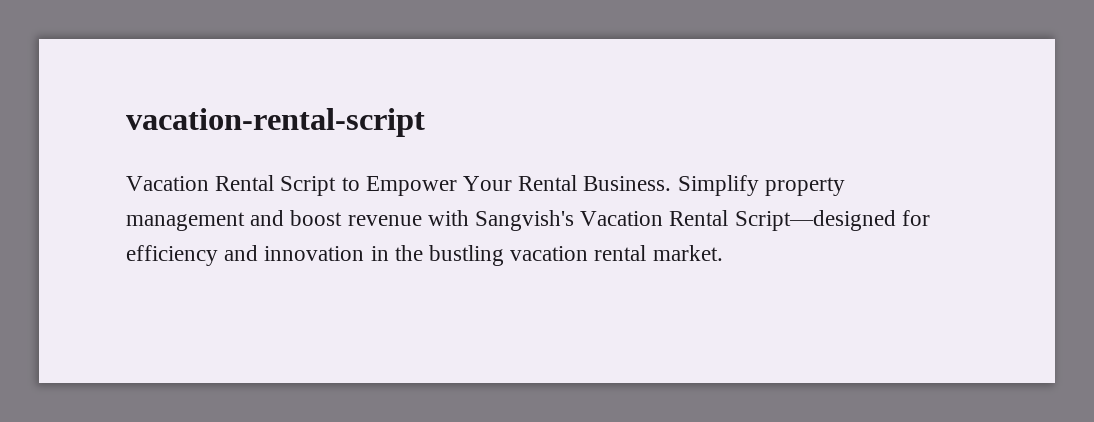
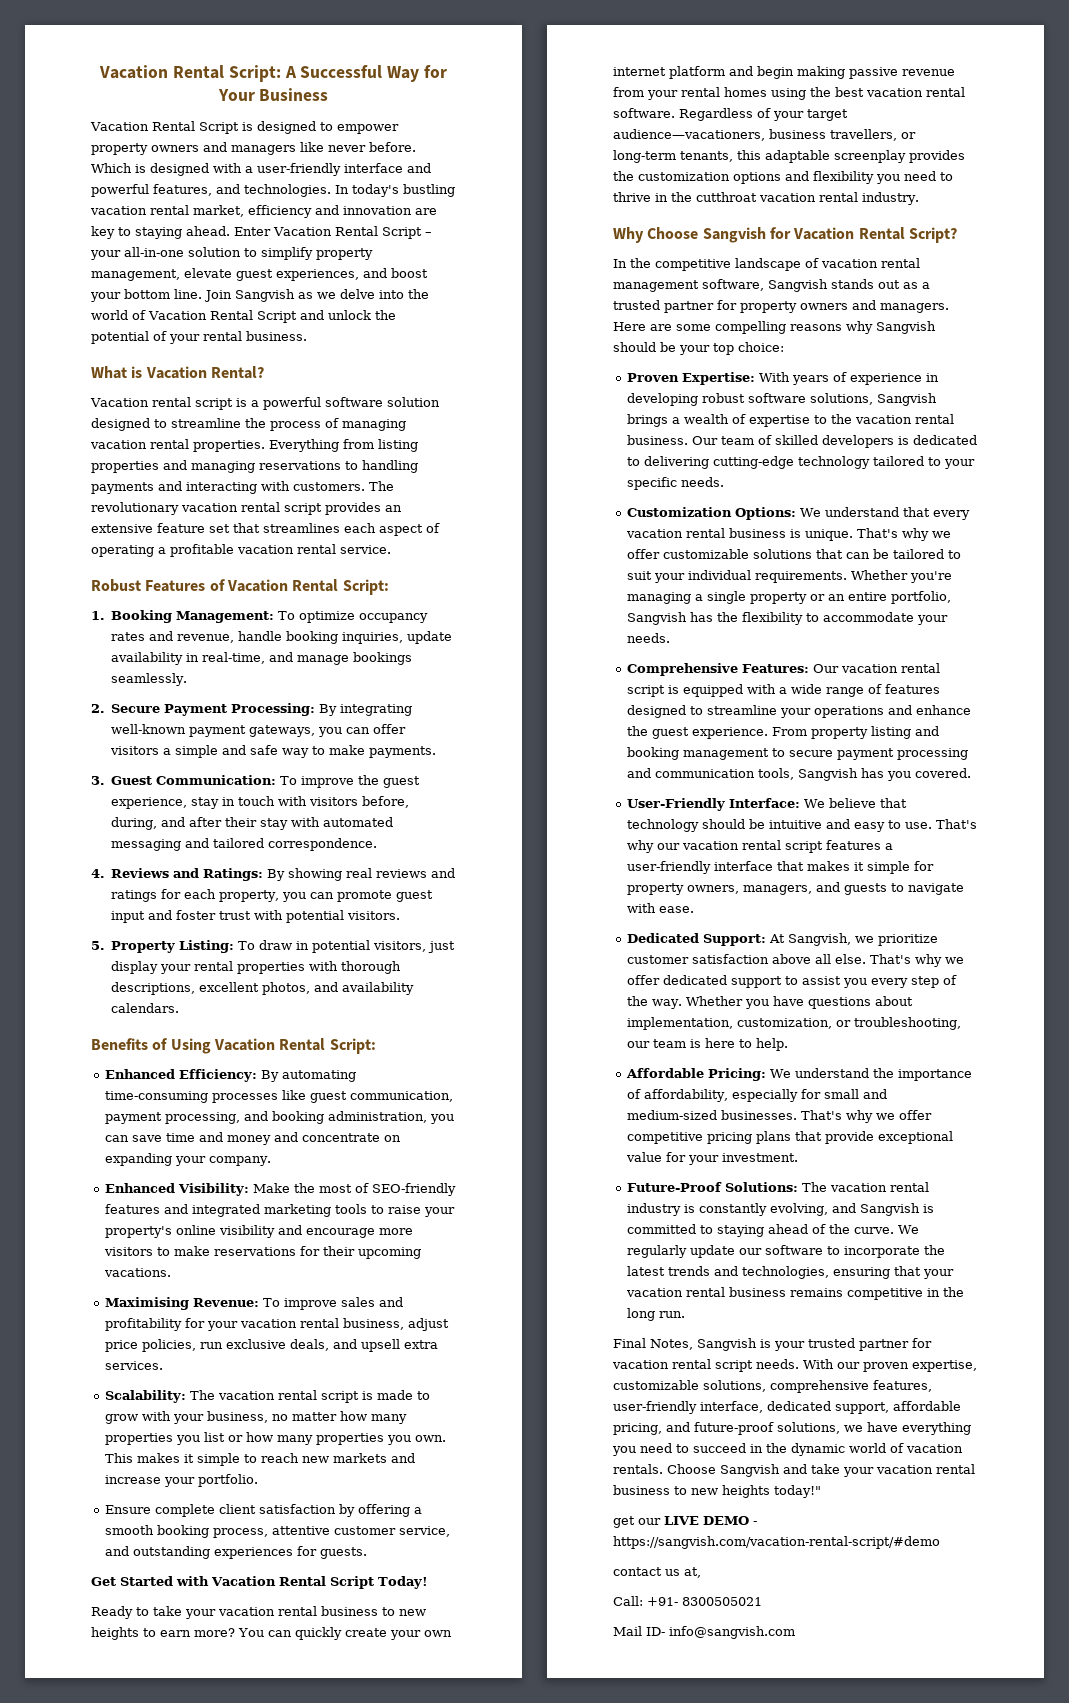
- vacation-rental-script
- Vacation Rental Script to Empower Your Rental Business. Simplify property management and boost revenue with Sangvish's Vacation Rental Script—designed for efficiency and innovation in the bustling vacation rental market.
+ Vacation Rental Script: A Successful Way for Your Business
+ Vacation Rental Script is designed to empower property owners and managers like never before. Which is designed with a user-friendly interface and powerful features, and technologies. In today's bustling vacation rental market, efficiency and innovation are key to staying ahead. Enter Vacation Rental Script – your all-in-one solution to simplify property management, elevate guest experiences, and boost your bottom line. Join Sangvish as we delve into the world of Vacation Rental Script and unlock the potential of your rental business.
+ What is Vacation Rental?
+ Vacation rental script is a powerful software solution designed to streamline the process of managing vacation rental properties. Everything from listing properties and managing reservations to handling payments and interacting with customers. The revolutionary vacation rental script provides an extensive feature set that streamlines each aspect of operating a profitable vacation rental service.
+ Robust Features of Vacation Rental Script:
+ 1. Booking Management: To optimize occupancy rates and revenue, handle booking inquiries, update availability in real-time, and manage bookings seamlessly.
+ 2. Secure Payment Processing: By integrating well-known payment gateways, you can offer visitors a simple and safe way to make payments.
+ 3. Guest Communication: To improve the guest experience, stay in touch with visitors before, during, and after their stay with automated messaging and tailored correspondence.
+ 4. Reviews and Ratings: By showing real reviews and ratings for each property, you can promote guest input and foster trust with potential visitors.
+ 5. Property Listing: To draw in potential visitors, just display your rental properties with thorough descriptions, excellent photos, and availability calendars.
+ Benefits of Using Vacation Rental Script:
+ Enhanced Efficiency: By automating time-consuming processes like guest communication, payment processing, and booking administration, you can save time and money and concentrate on expanding your company.
+ Enhanced Visibility: Make the most of SEO-friendly features and integrated marketing tools to raise your property's online visibility and encourage more visitors to make reservations for their upcoming vacations.
+ Maximising Revenue: To improve sales and profitability for your vacation rental business, adjust price policies, run exclusive deals, and upsell extra services.
+ Scalability: The vacation rental script is made to grow with your business, no matter how many properties you list or how many properties you own. This makes it simple to reach new markets and increase your portfolio.
+ Ensure complete client satisfaction by offering a smooth booking process, attentive customer service, and outstanding experiences for guests.
+ Get Started with Vacation Rental Script Today!
+ Ready to take your vacation rental business to new heights to earn more? You can quickly create your own internet platform and begin making passive revenue from your rental homes using the best vacation rental software. Regardless of your target audience—vacationers, business travellers, or long-term tenants, this adaptable screenplay provides the customization options and flexibility you need to thrive in the cutthroat vacation rental industry.
+ Why Choose Sangvish for Vacation Rental Script?
+ In the competitive landscape of vacation rental management software, Sangvish stands out as a trusted partner for property owners and managers. Here are some compelling reasons why Sangvish should be your top choice:
+ Proven Expertise: With years of experience in developing robust software solutions, Sangvish brings a wealth of expertise to the vacation rental business. Our team of skilled developers is dedicated to delivering cutting-edge technology tailored to your specific needs.
+ Customization Options: We understand that every vacation rental business is unique. That's why we offer customizable solutions that can be tailored to suit your individual requirements. Whether you're managing a single property or an entire portfolio, Sangvish has the flexibility to accommodate your needs.
+ Comprehensive Features: Our vacation rental script is equipped with a wide range of features designed to streamline your operations and enhance the guest experience. From property listing and booking management to secure payment processing and communication tools, Sangvish has you covered.
+ User-Friendly Interface: We believe that technology should be intuitive and easy to use. That's why our vacation rental script features a user-friendly interface that makes it simple for property owners, managers, and guests to navigate with ease.
+ Dedicated Support: At Sangvish, we prioritize customer satisfaction above all else. That's why we offer dedicated support to assist you every step of the way. Whether you have questions about implementation, customization, or troubleshooting, our team is here to help.
+ Affordable Pricing: We understand the importance of affordability, especially for small and medium-sized businesses. That's why we offer competitive pricing plans that provide exceptional value for your investment.
+ Future-Proof Solutions: The vacation rental industry is constantly evolving, and Sangvish is committed to staying ahead of the curve. We regularly update our software to incorporate the latest trends and technologies, ensuring that your vacation rental business remains competitive in the long run.
+ Final Notes, Sangvish is your trusted partner for vacation rental script needs. With our proven expertise, customizable solutions, comprehensive features, user-friendly interface, dedicated support, affordable pricing, and future-proof solutions, we have everything you need to succeed in the dynamic world of vacation rentals. Choose Sangvish and take your vacation rental business to new heights today!"
+ get our LIVE DEMO - https://sangvish.com/vacation-rental-script/#demo
+ contact us at,
+ Call: +91- 8300505021
+ Mail ID- info@sangvish.com

